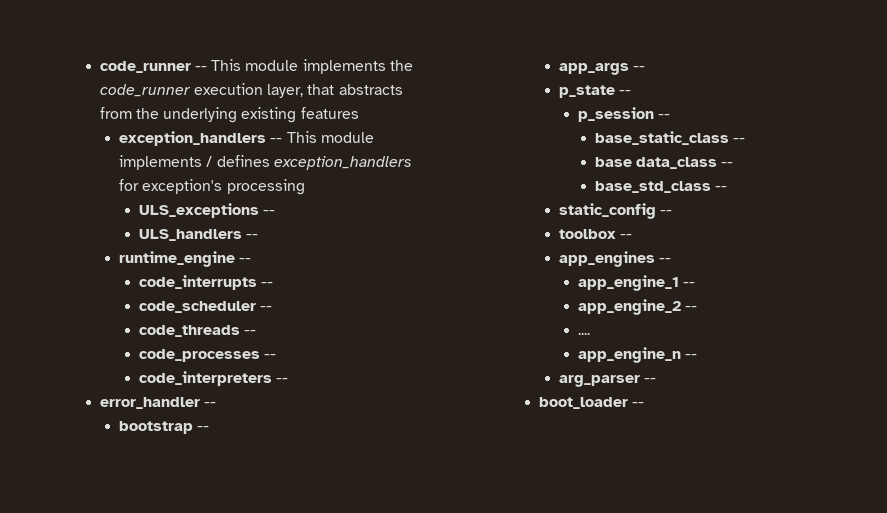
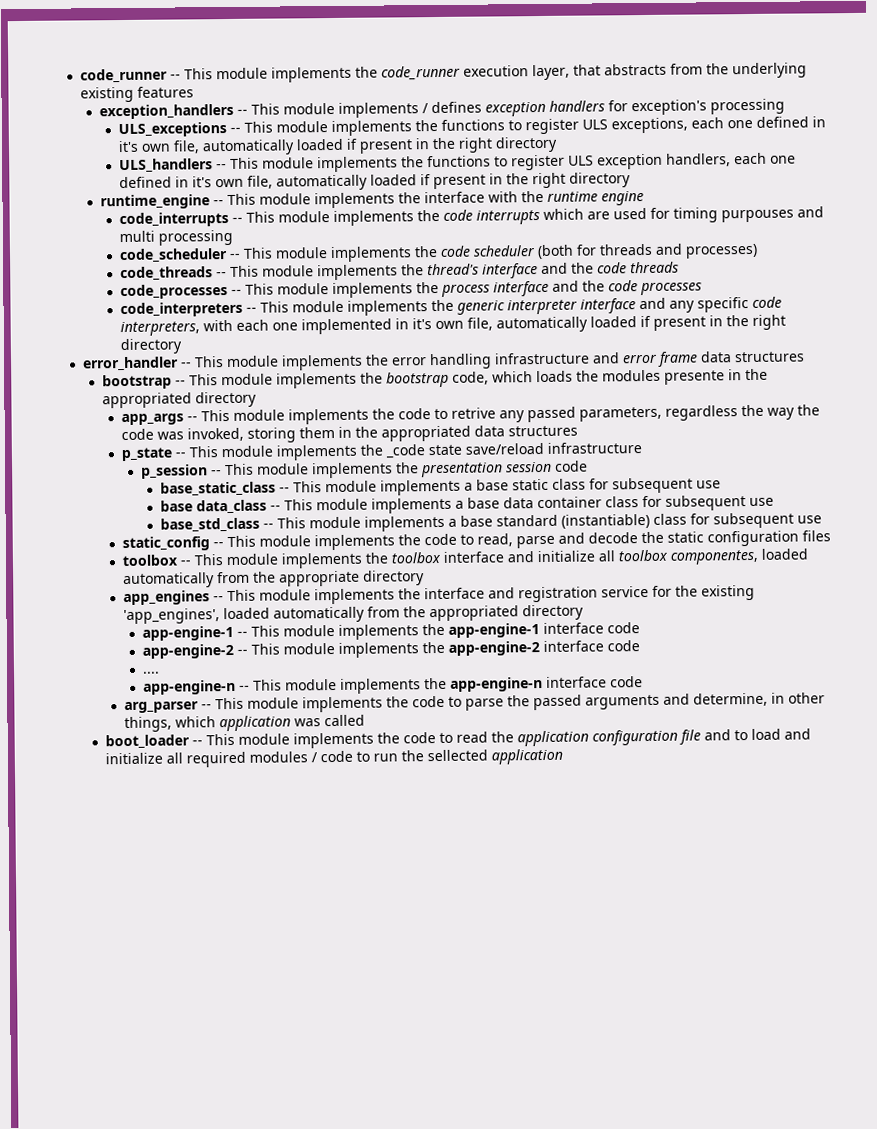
- exception_handlers -- This module implements / defines exception_handlers for exception's processing
+ exception_handlers -- This module implements / defines exception handlers for exception's processing
- ULS_exceptions --
- ULS_handlers --
- runtime_engine --
- code_interrupts --
- code_scheduler --
- code_threads --
- code_processes --
- code_interpreters --
- error_handler --
- bootstrap --
- app_args --
- p_state --
- p_session --
- base_static_class --
- base data_class --
- base_std_class --
- static_config --
- toolbox --
- app_engines --
- app_engine_1 --
- app_engine_2 --
+ ULS_exceptions -- This module implements the functions to register ULS exceptions, each one defined in it's own file, automatically loaded if present in the right directory
+ ULS_handlers -- This module implements the functions to register ULS exception handlers, each one defined in it's own file, automatically loaded if present in the right directory
+ runtime_engine -- This module implements the interface with the runtime engine
+ code_interrupts -- This module implements the code interrupts which are used for timing purpouses and multi processing
+ code_scheduler -- This module implements the code scheduler (both for threads and processes)
+ code_threads -- This module implements the thread's interface and the code threads
+ code_processes -- This module implements the process interface and the code processes
+ code_interpreters -- This module implements the generic interpreter interface and any specific code interpreters, with each one implemented in it's own file, automatically loaded if present in the right directory
+ error_handler -- This module implements the error handling infrastructure and error frame data structures
+ bootstrap -- This module implements the bootstrap code, which loads the modules presente in the appropriated directory
+ app_args -- This module implements the code to retrive any passed parameters, regardless the way the code was invoked, storing them in the appropriated data structures
+ p_state -- This module implements the _code state save/reload infrastructure
+ p_session -- This module implements the presentation session code
+ base_static_class -- This module implements a base static class for subsequent use
+ base data_class -- This module implements a base data container class for subsequent use
+ base_std_class -- This module implements a base standard (instantiable) class for subsequent use
+ static_config -- This module implements the code to read, parse and decode the static configuration files
+ toolbox -- This module implements the toolbox interface and initialize all toolbox componentes, loaded automatically from the appropriate directory
+ app_engines -- This module implements the interface and registration service for the existing 'app_engines', loaded automatically from the appropriated directory
+ app-engine-1 -- This module implements the app-engine-1 interface code
+ app-engine-2 -- This module implements the app-engine-2 interface code
- app_engine_n --
- arg_parser --
- boot_loader --
+ app-engine-n -- This module implements the app-engine-n interface code
+ arg_parser -- This module implements the code to parse the passed arguments and determine, in other things, which application was called
+ boot_loader -- This module implements the code to read the application configuration file and to load and initialize all required modules / code to run the sellected application

